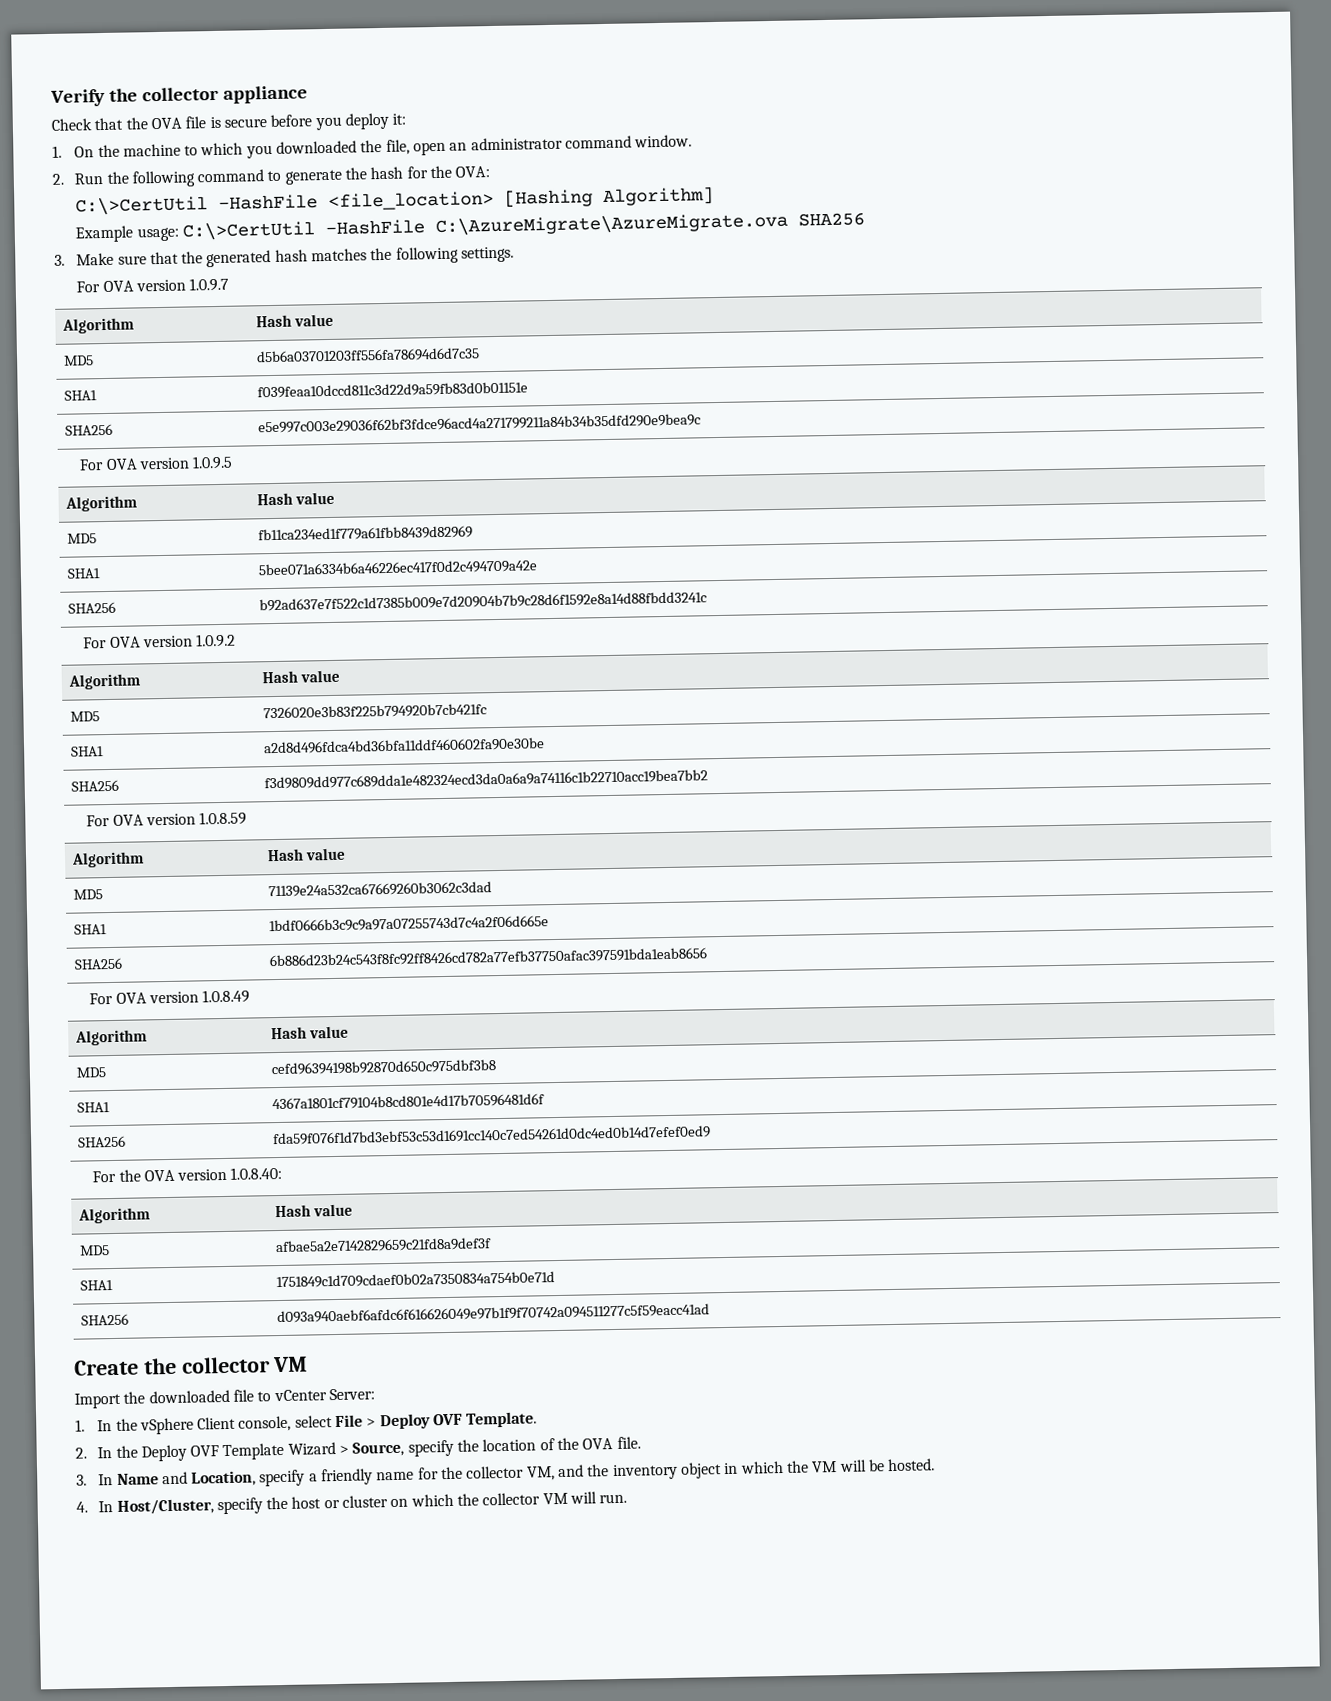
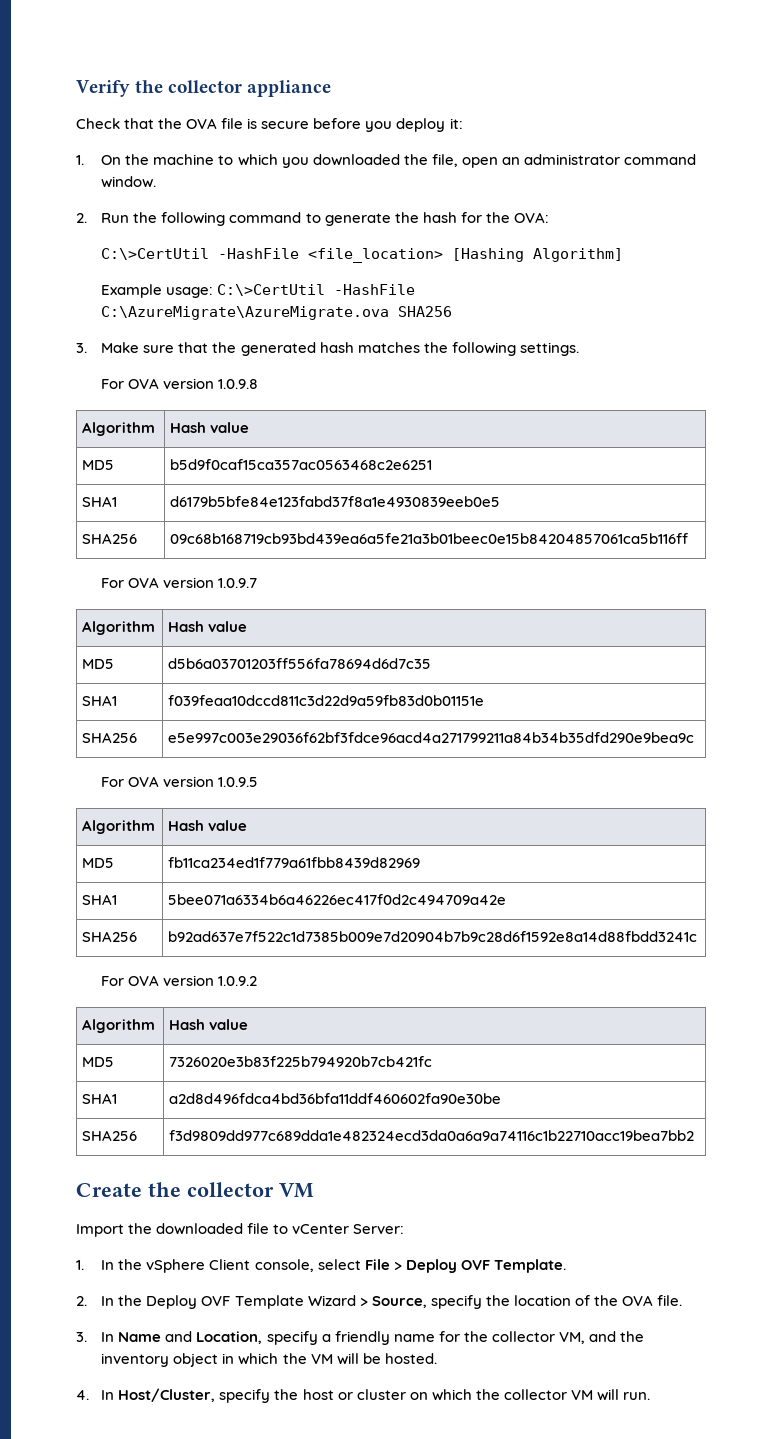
+ For OVA version 1.0.9.8
+ Algorithm | Hash value
+ MD5 | b5d9f0caf15ca357ac0563468c2e6251
+ SHA1 | d6179b5bfe84e123fabd37f8a1e4930839eeb0e5
+ SHA256 | 09c68b168719cb93bd439ea6a5fe21a3b01beec0e15b84204857061ca5b116ff
- For OVA version 1.0.8.59
- Algorithm | Hash value
- MD5 | 71139e24a532ca67669260b3062c3dad
- SHA1 | 1bdf0666b3c9c9a97a07255743d7c4a2f06d665e
- SHA256 | 6b886d23b24c543f8fc92ff8426cd782a77efb37750afac397591bda1eab8656
- For OVA version 1.0.8.49
- Algorithm | Hash value
- MD5 | cefd96394198b92870d650c975dbf3b8
- SHA1 | 4367a1801cf79104b8cd801e4d17b70596481d6f
- SHA256 | fda59f076f1d7bd3ebf53c53d1691cc140c7ed54261d0dc4ed0b14d7efef0ed9
- For the OVA version 1.0.8.40:
- Algorithm | Hash value
- MD5 | afbae5a2e7142829659c21fd8a9def3f
- SHA1 | 1751849c1d709cdaef0b02a7350834a754b0e71d
- SHA256 | d093a940aebf6afdc6f616626049e97b1f9f70742a094511277c5f59eacc41ad

